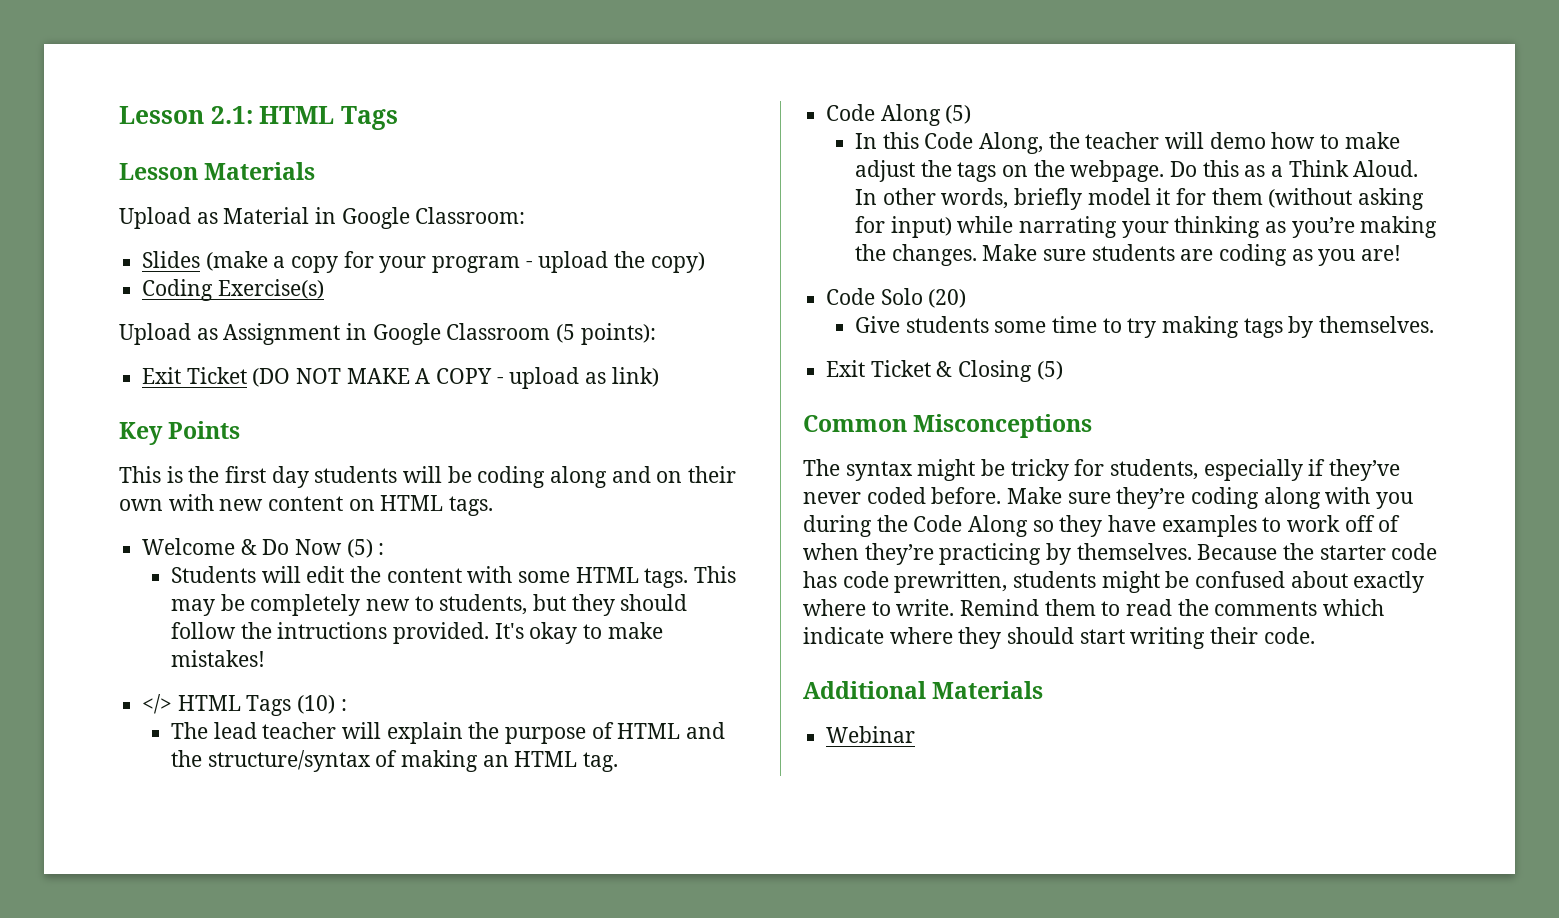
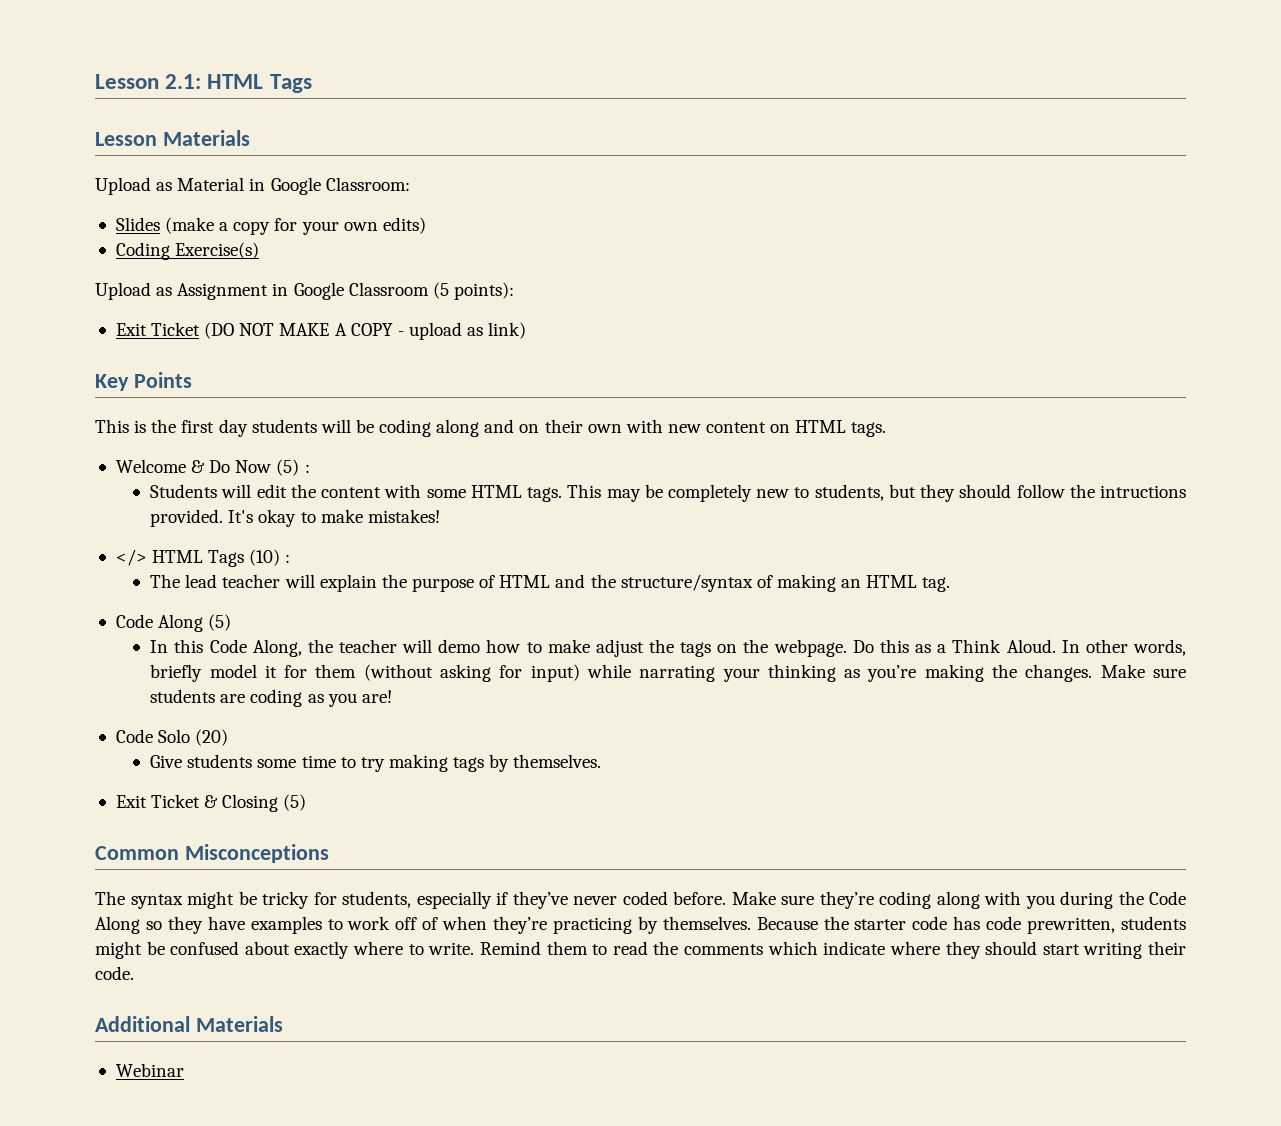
- Slides (make a copy for your program - upload the copy)
+ Slides (make a copy for your own edits)

